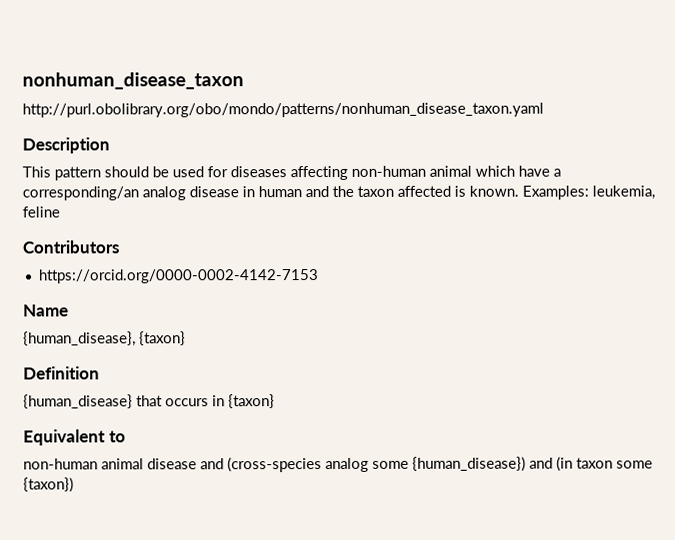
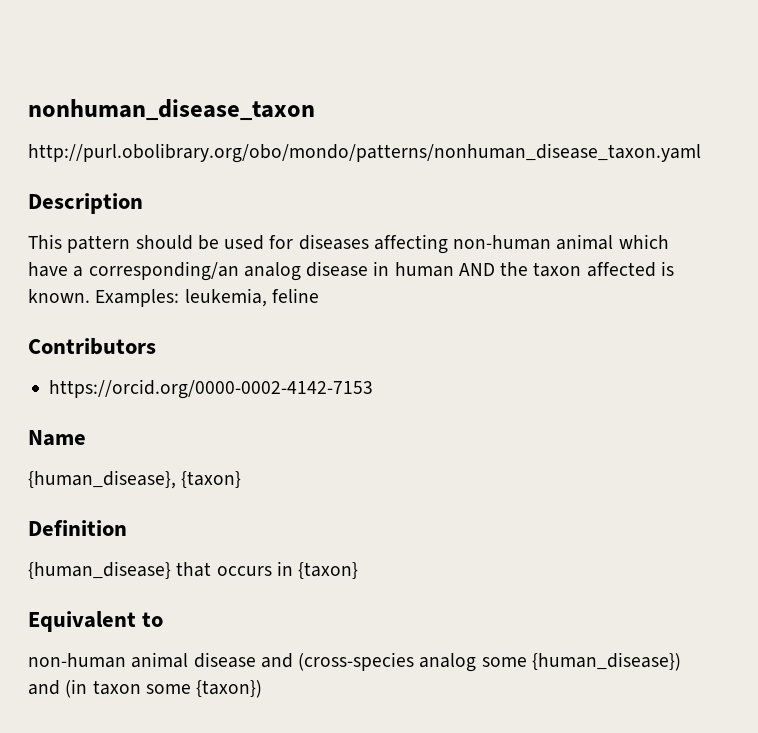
- This pattern should be used for diseases affecting non-human animal which have a corresponding/an analog disease in human and the taxon affected is known.
+ This pattern should be used for diseases affecting non-human animal which have a corresponding/an analog disease in human AND the taxon affected is known.

